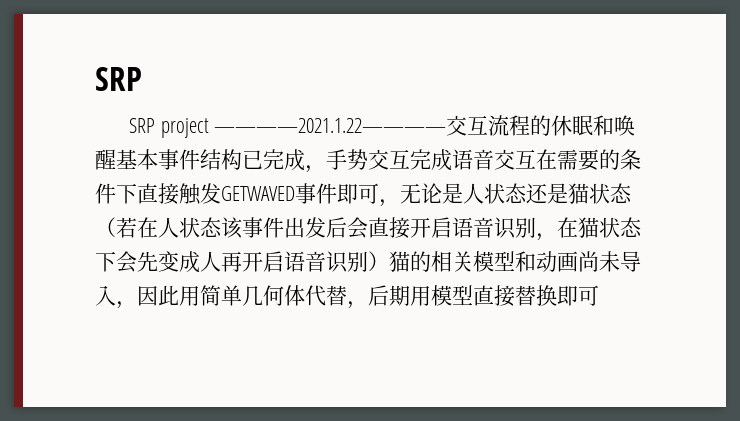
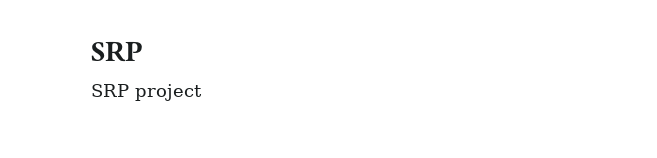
- SRP project ————2021.1.22————交互流程的休眠和唤醒基本事件结构已完成，手势交互完成语音交互在需要的条件下直接触发GETWAVED事件即可，无论是人状态还是猫状态（若在人状态该事件出发后会直接开启语音识别，在猫状态下会先变成人再开启语音识别）猫的相关模型和动画尚未导入，因此用简单几何体代替，后期用模型直接替换即可
+ SRP project

